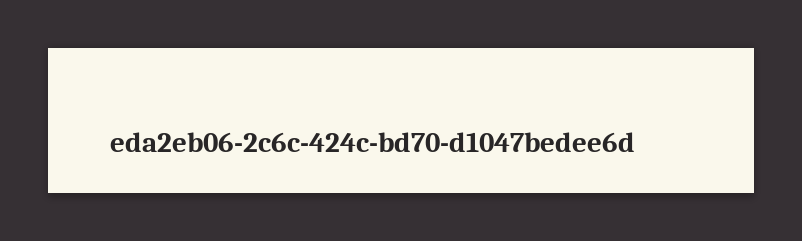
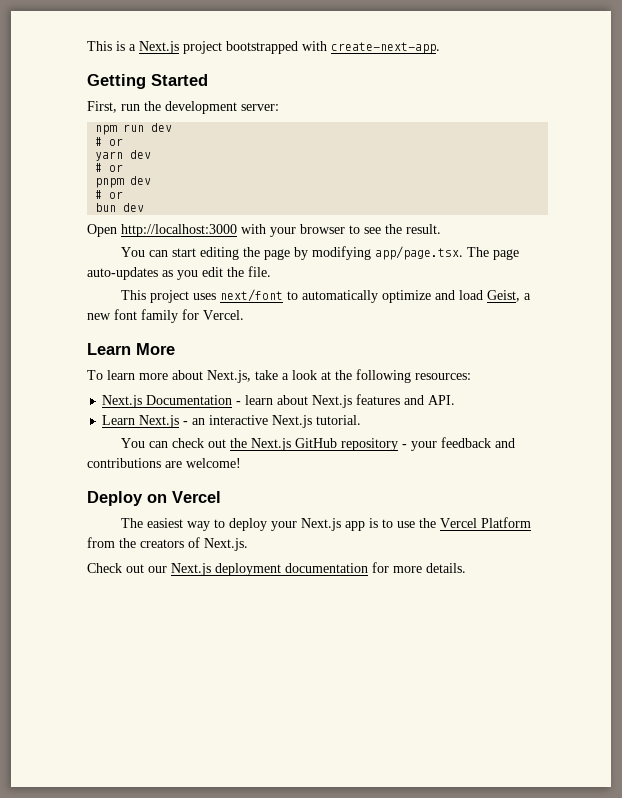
- eda2eb06-2c6c-424c-bd70-d1047bedee6d
+ This is a Next.js project bootstrapped with create-next-app.
+ Getting Started
+ First, run the development server:
+ npm run dev
+ # or
+ yarn dev
+ # or
+ pnpm dev
+ # or
+ bun dev
+ Open http://localhost:3000 with your browser to see the result.
+ You can start editing the page by modifying app/page.tsx. The page auto-updates as you edit the file.
+ This project uses next/font to automatically optimize and load Geist, a new font family for Vercel.
+ Learn More
+ To learn more about Next.js, take a look at the following resources:
+ Next.js Documentation - learn about Next.js features and API.
+ Learn Next.js - an interactive Next.js tutorial.
+ You can check out the Next.js GitHub repository - your feedback and contributions are welcome!
+ Deploy on Vercel
+ The easiest way to deploy your Next.js app is to use the Vercel Platform from the creators of Next.js.
+ Check out our Next.js deployment documentation for more details.

